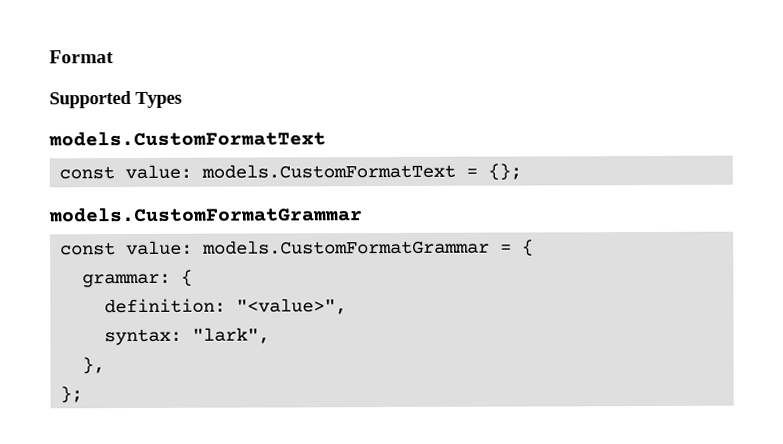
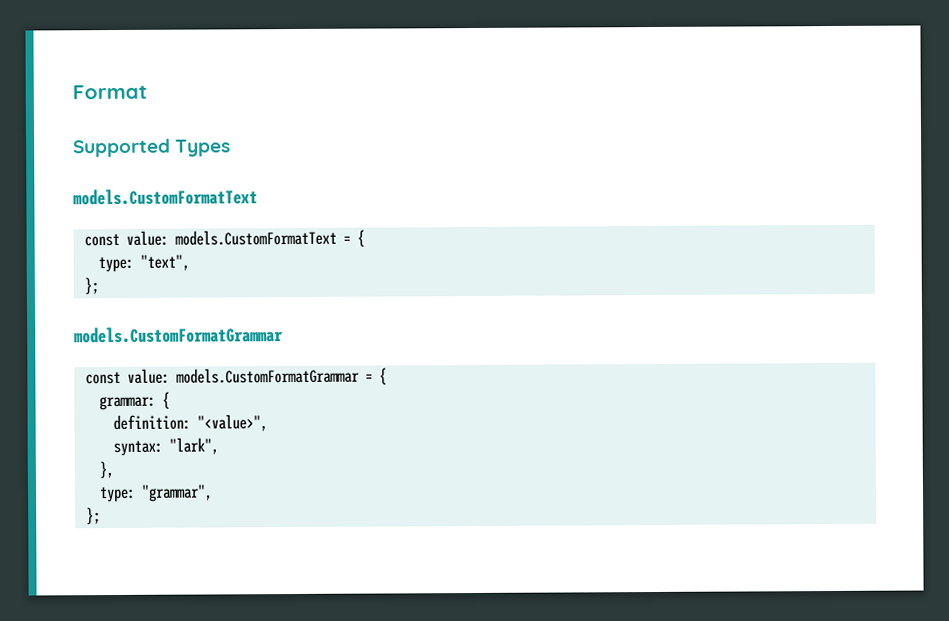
- const value: models.CustomFormatText = {};
+ const value: models.CustomFormatText = {
+ type: "text",
+ };
+ type: "grammar",

